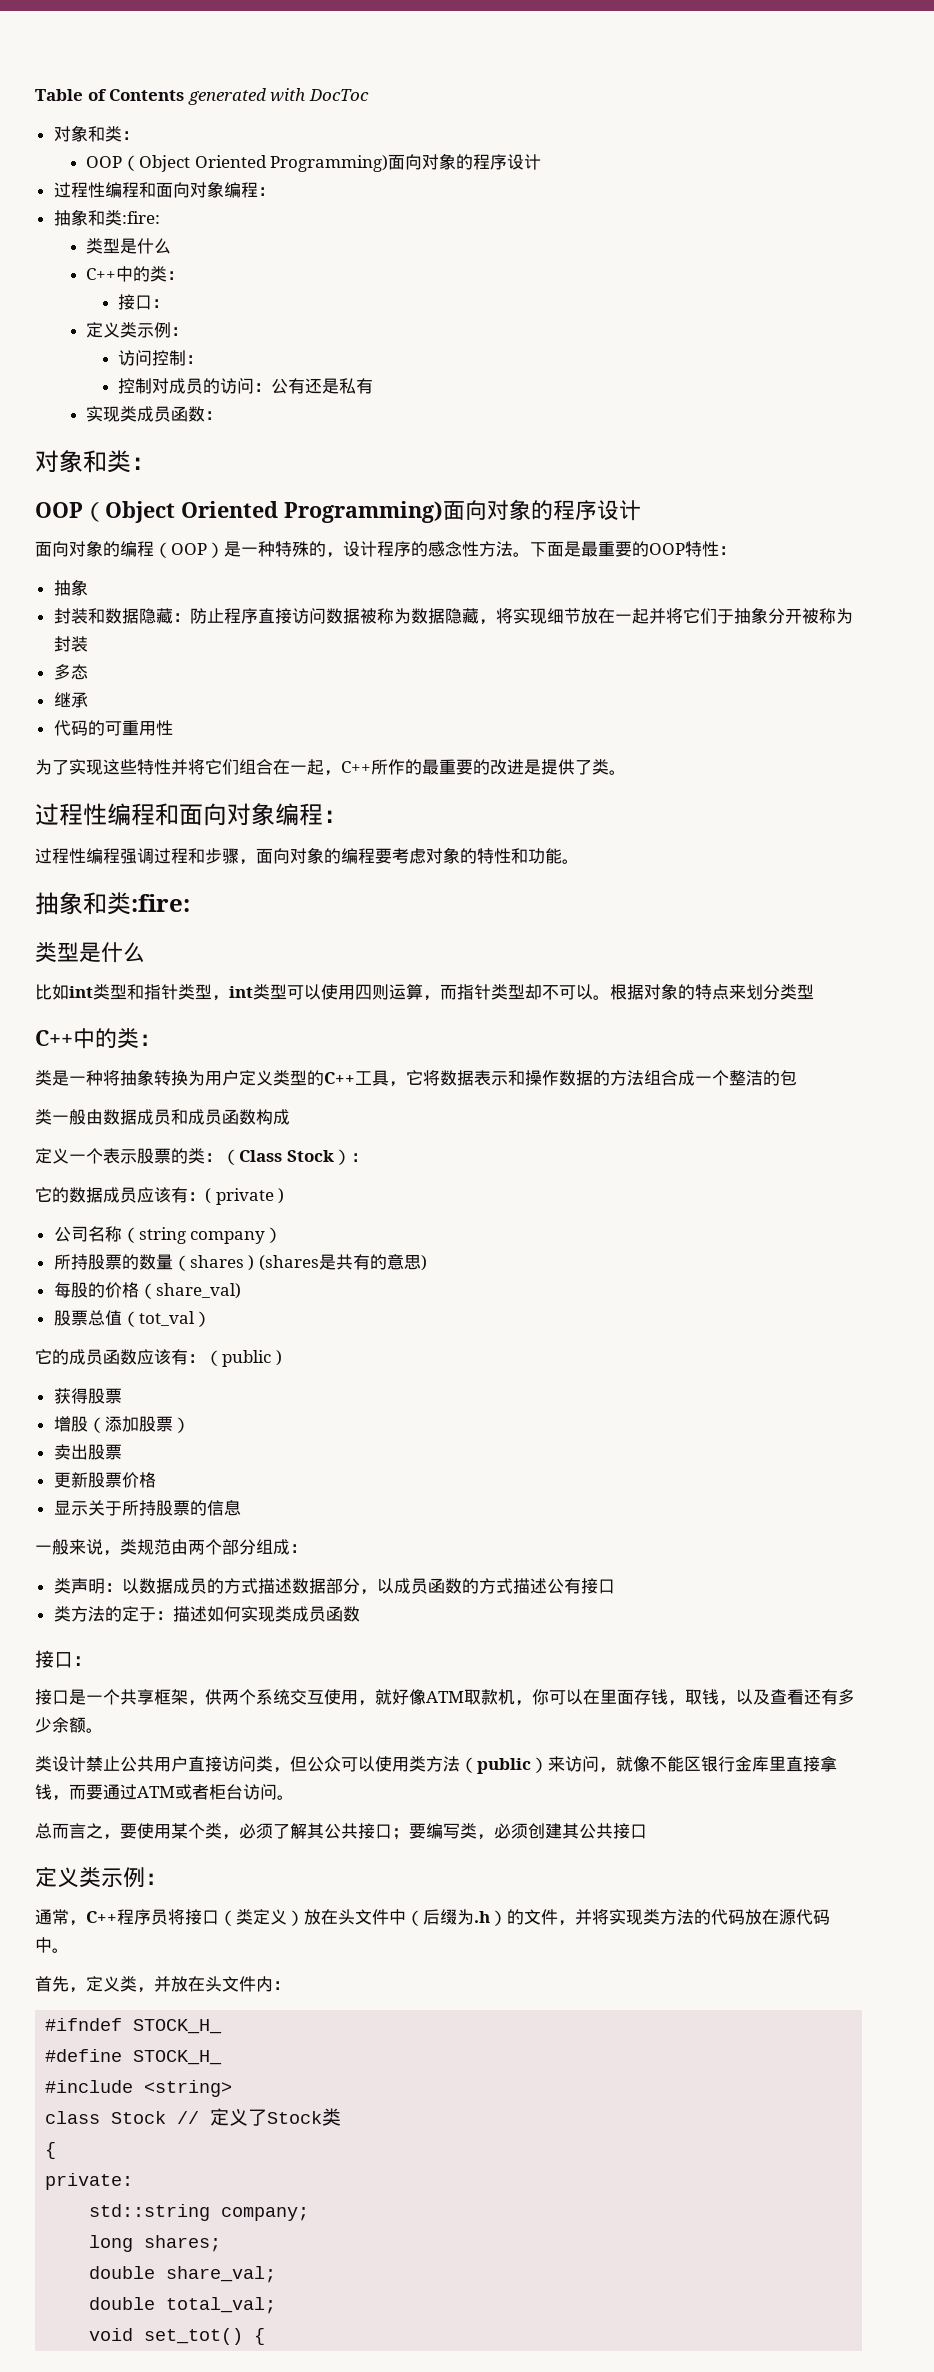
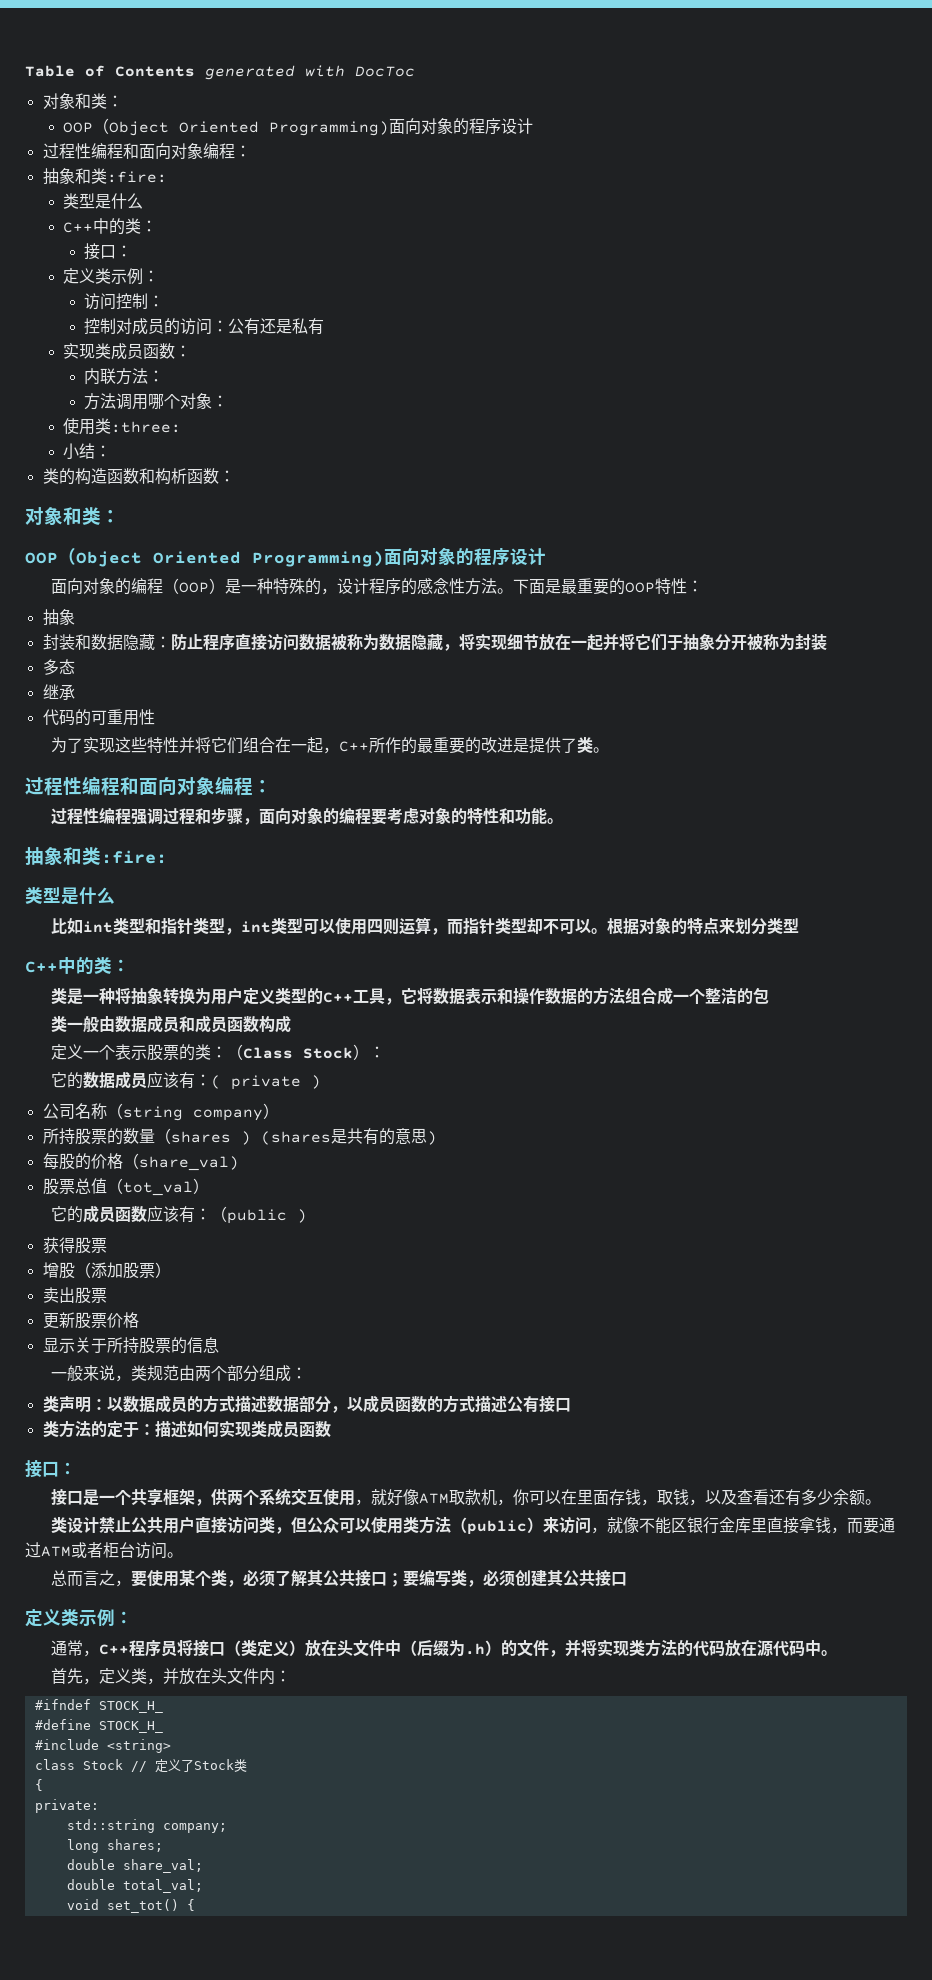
+ 内联方法：
+ 方法调用哪个对象：
+ 使用类:three:
+ 小结：
+ 类的构造函数和构析函数：

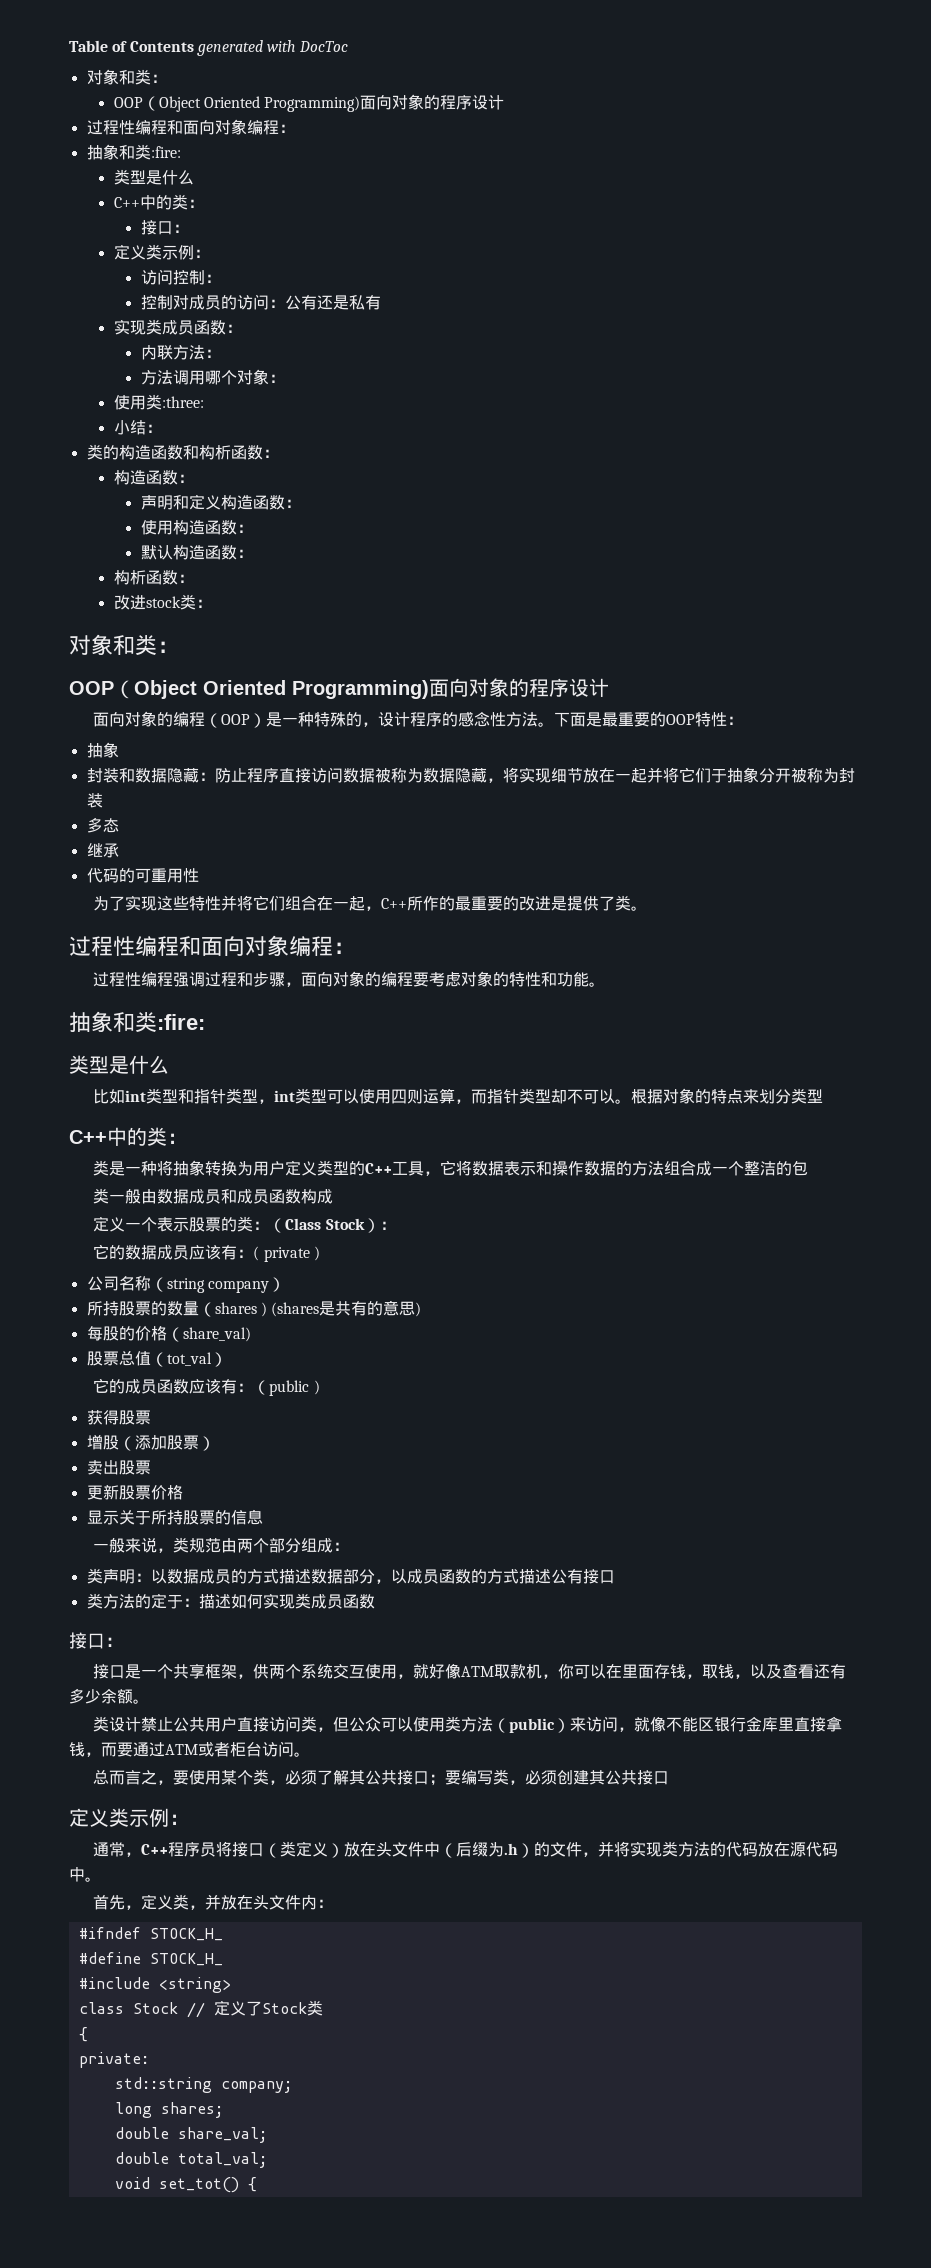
  类的构造函数和构析函数：
+ 构造函数：
+ 声明和定义构造函数：
+ 使用构造函数：
+ 默认构造函数：
+ 构析函数：
+ 改进stock类：

